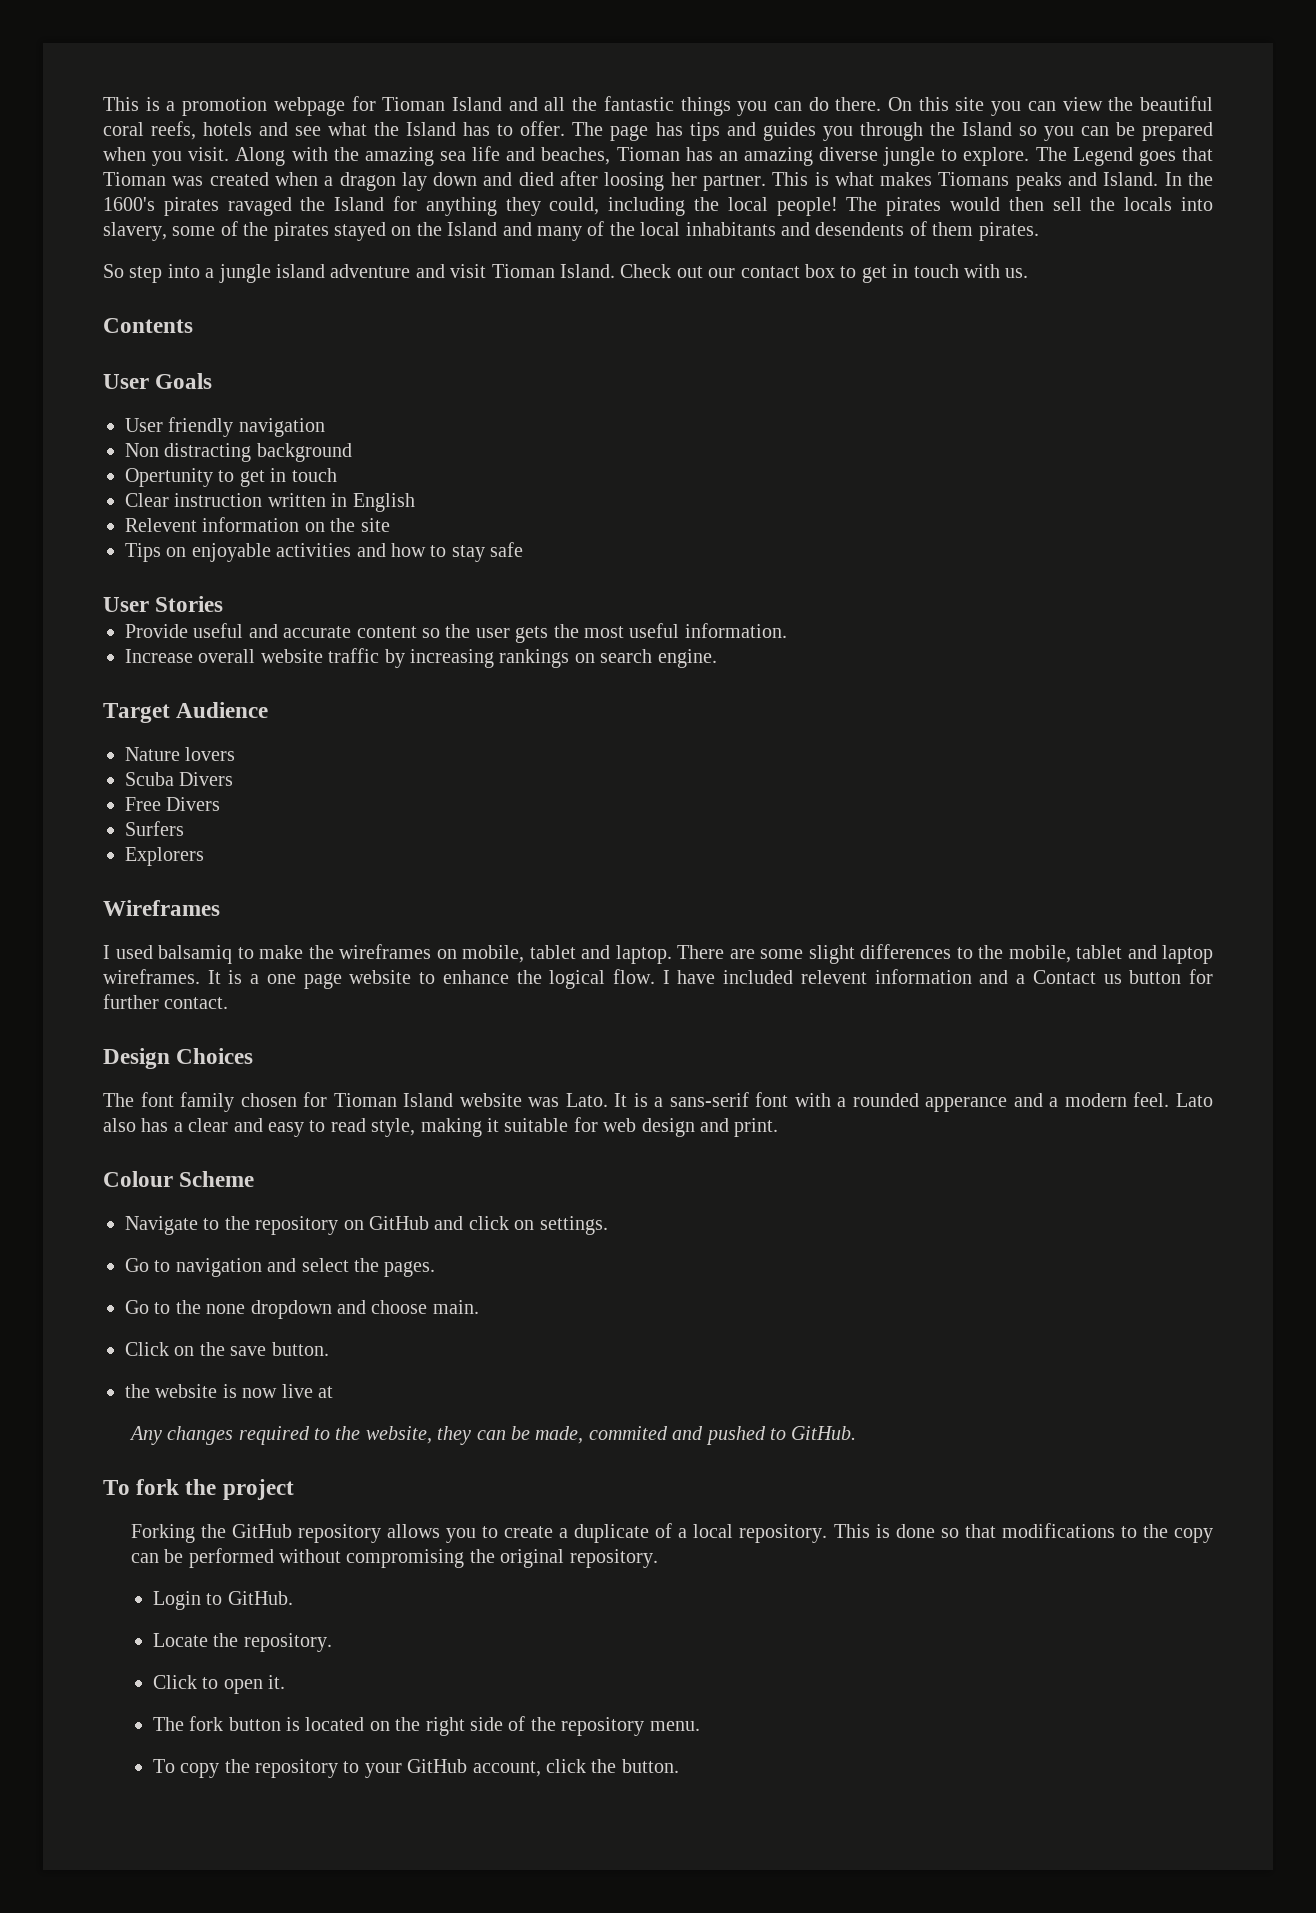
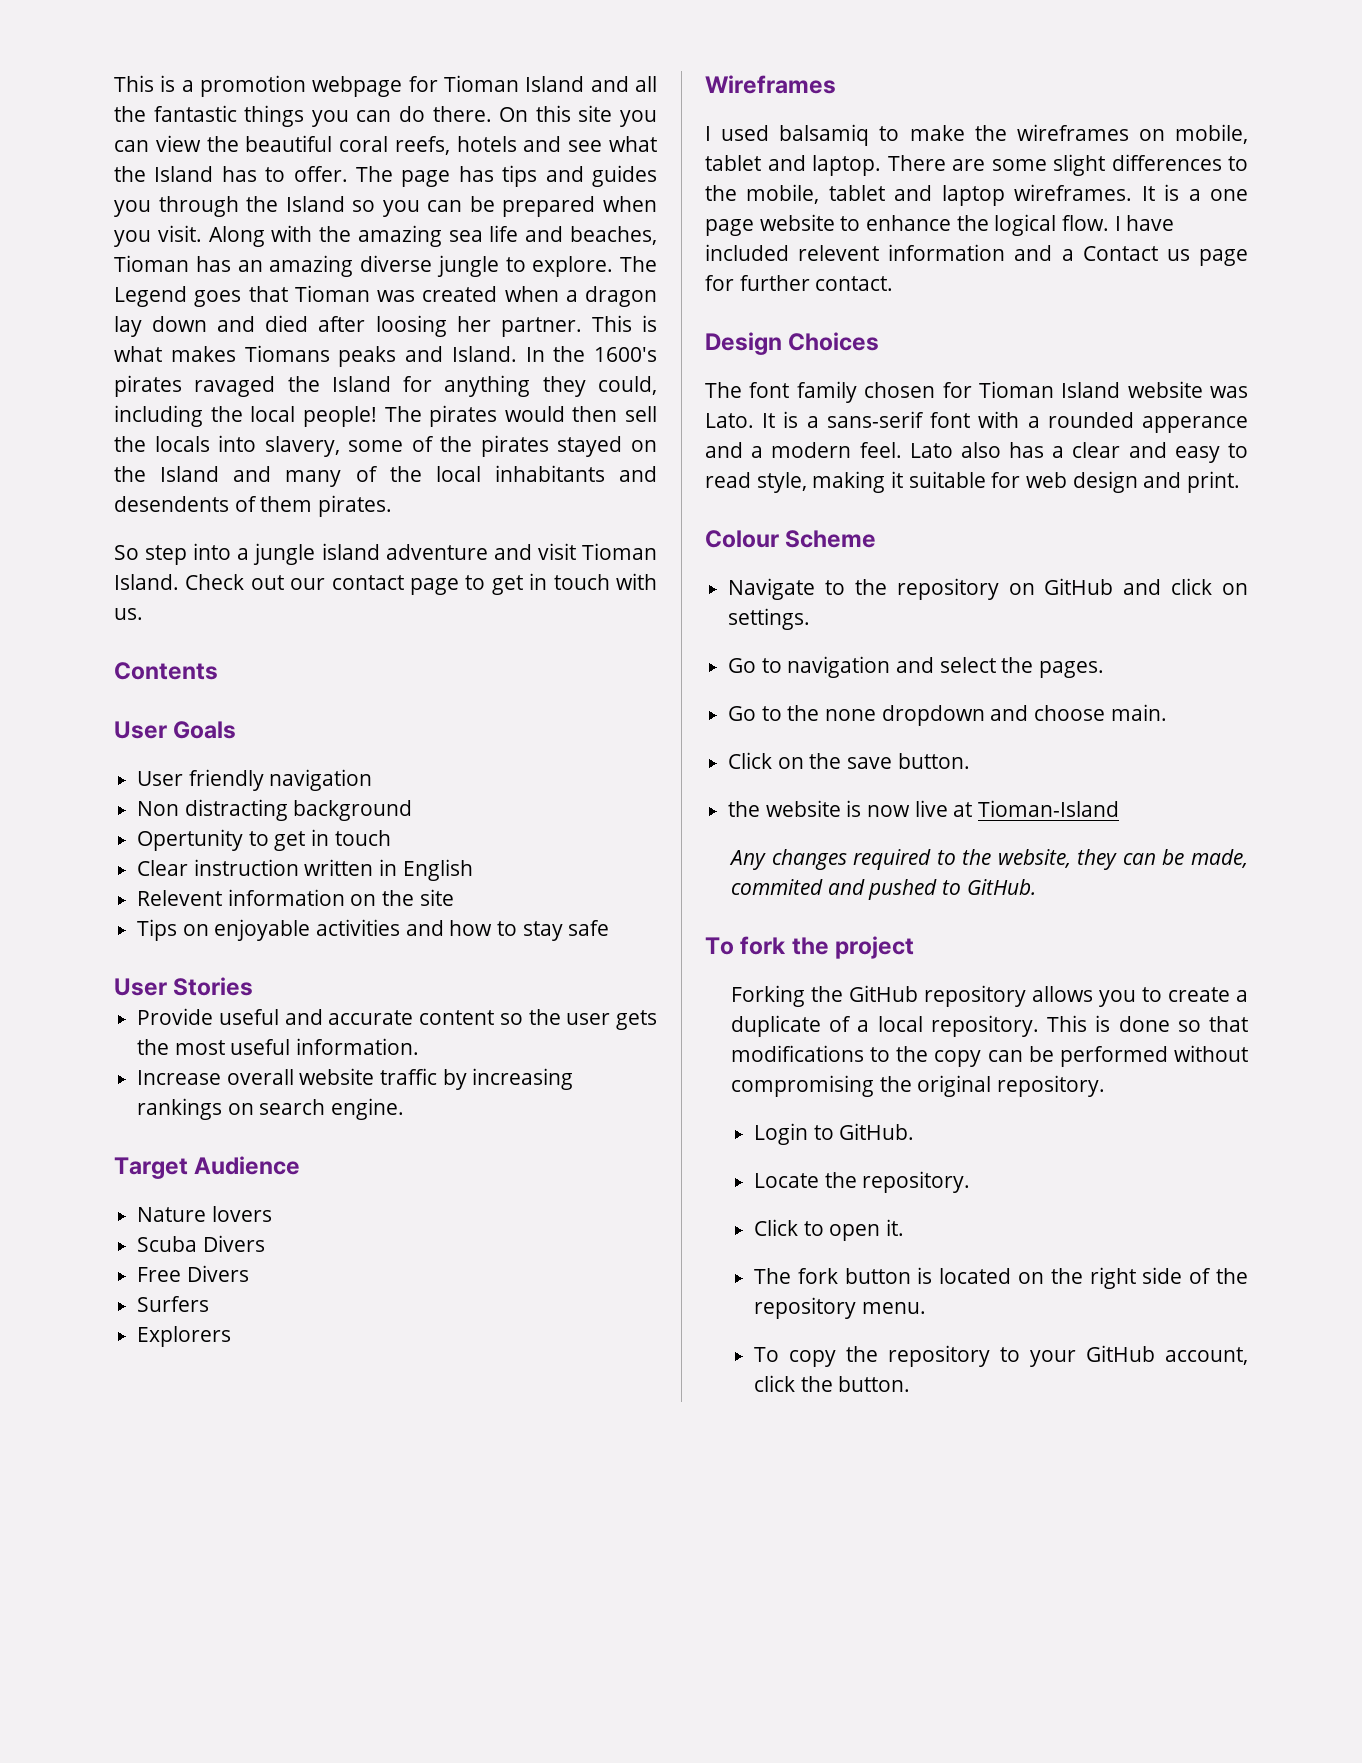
- Check out our contact box to get in touch with us.
+ Check out our contact page to get in touch with us.
- I have included relevent information and a Contact us button for further contact.
+ I have included relevent information and a Contact us page for further contact.
- the website is now live at
+ the website is now live at Tioman-Island

